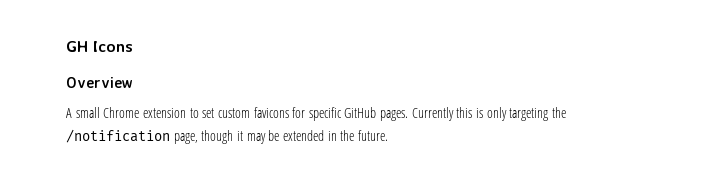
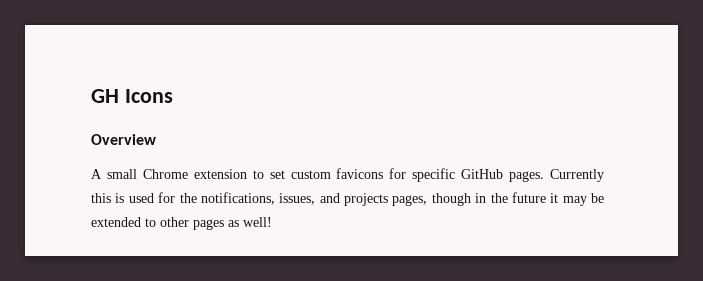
- Currently this is only targeting the /notification page, though it may be extended in the future.
+ Currently this is used for the notifications, issues, and projects pages, though in the future it may be extended to other pages as well!

